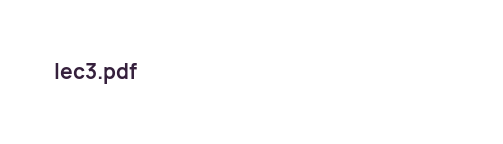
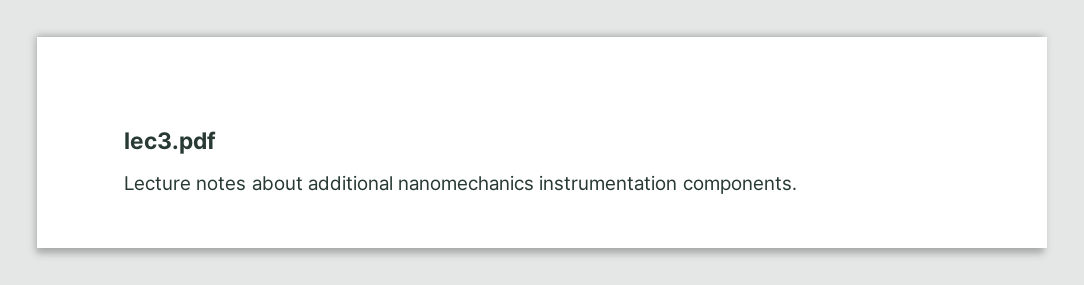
+ Lecture notes about additional nanomechanics instrumentation components.

